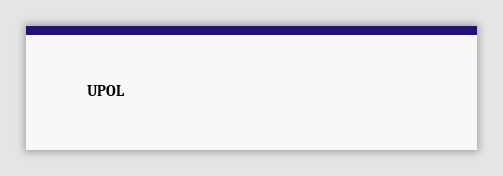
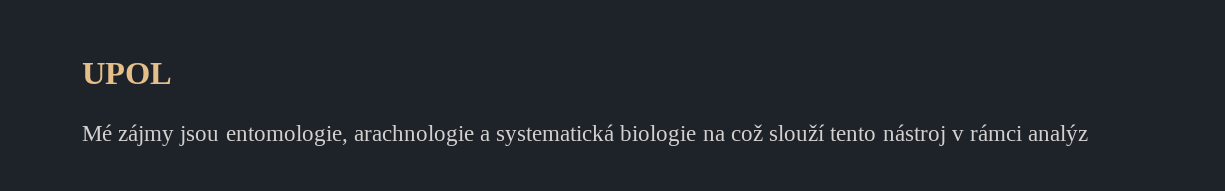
+ Mé zájmy jsou entomologie, arachnologie a systematická biologie na což slouží tento nástroj v rámci analýz

